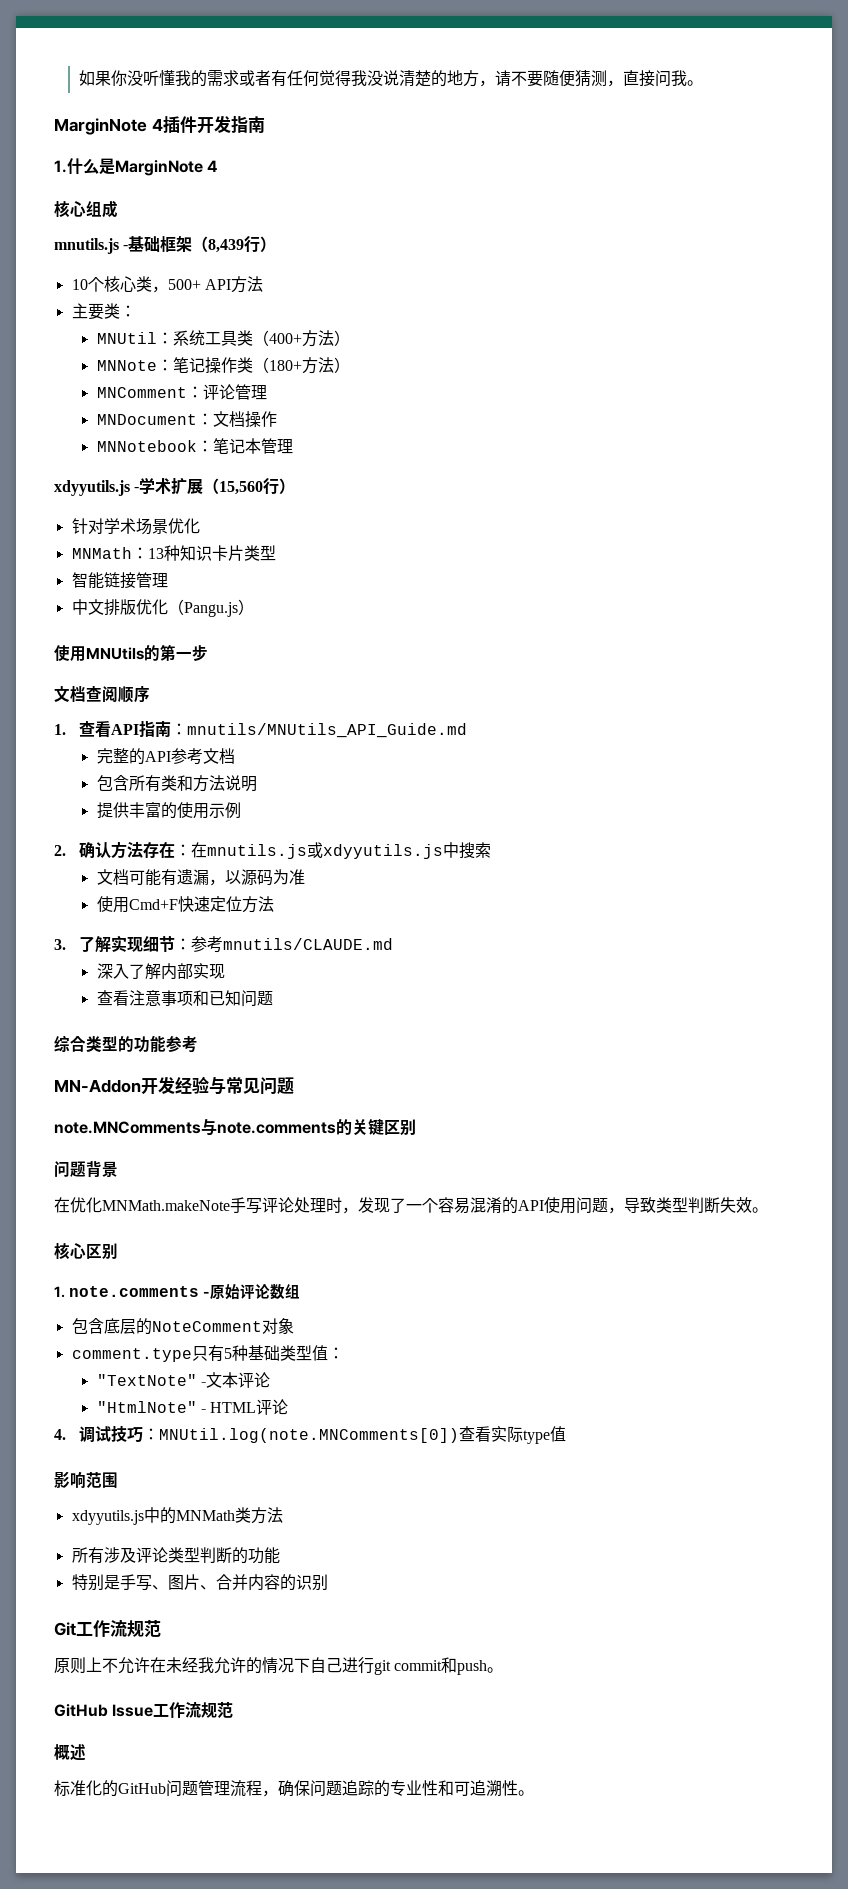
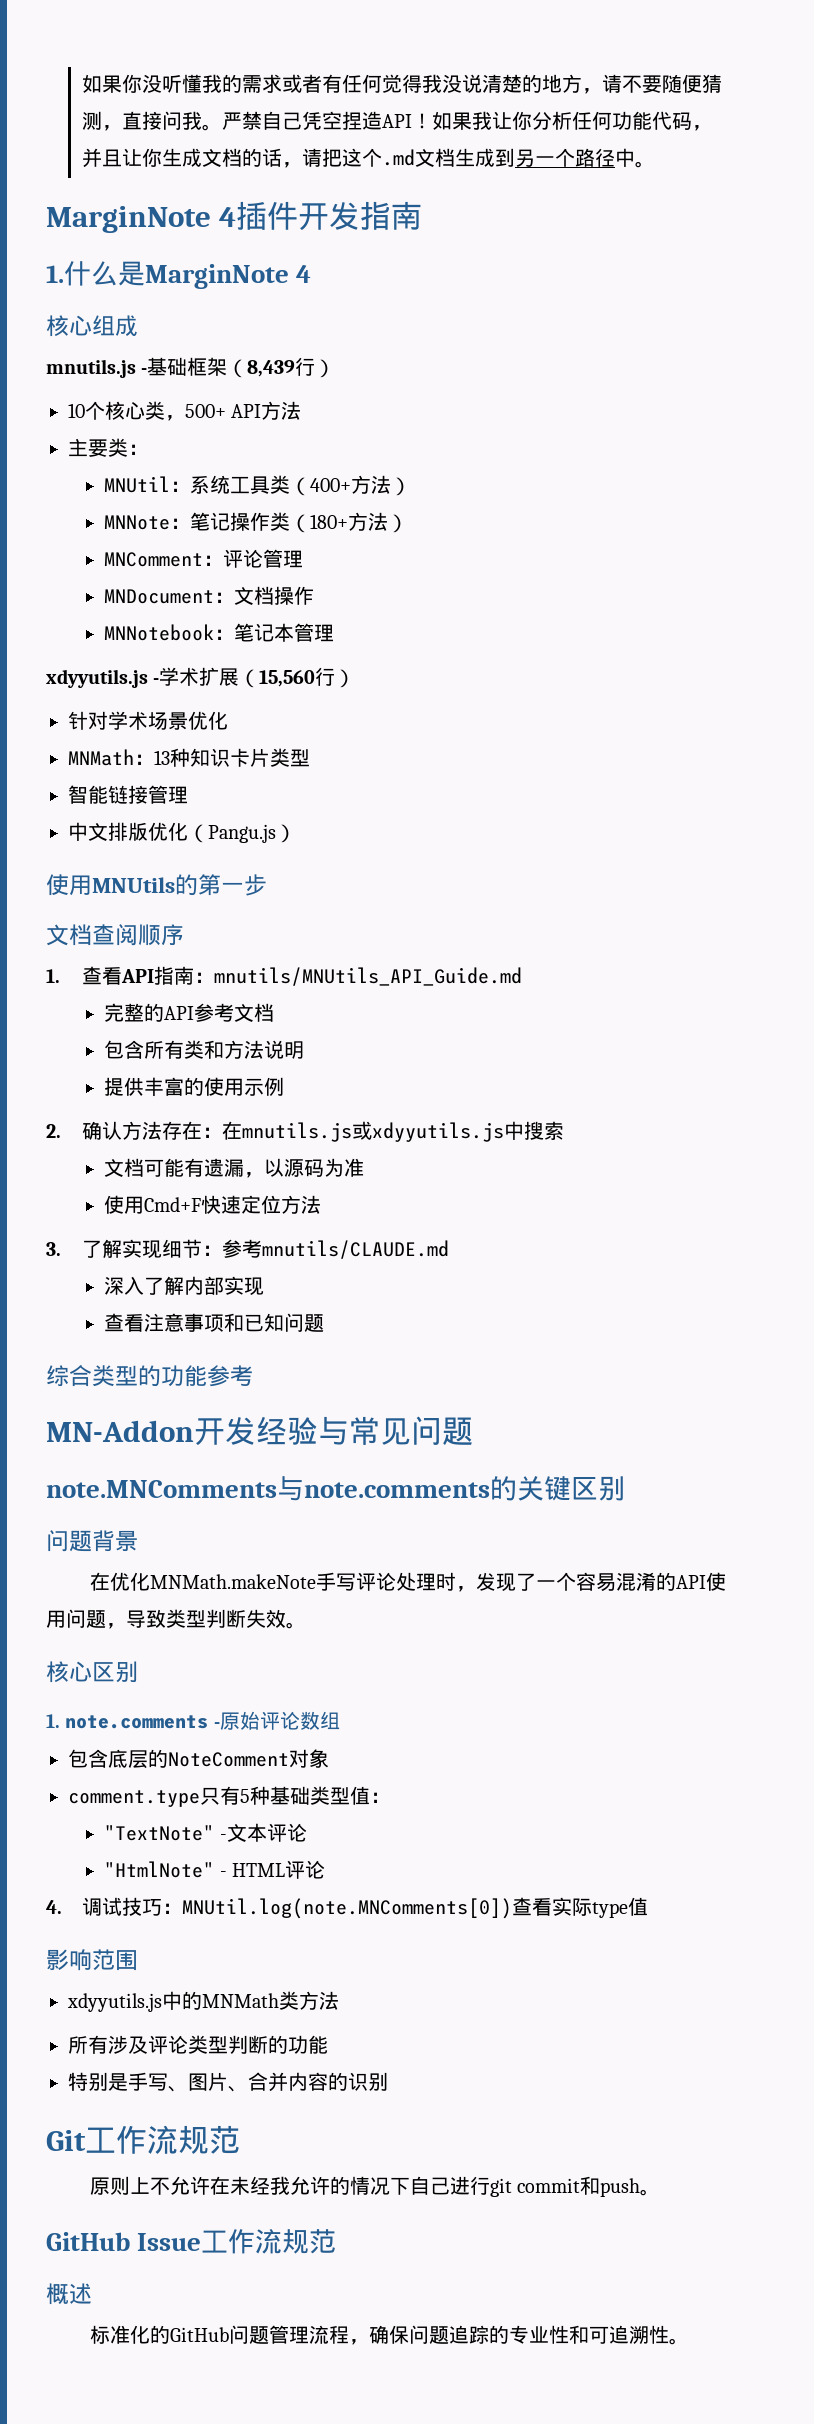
+ 严禁自己凭空捏造API！如果我让你分析任何功能代码，并且让你生成文档的话，请把这个.md文档生成到另一个路径中。

